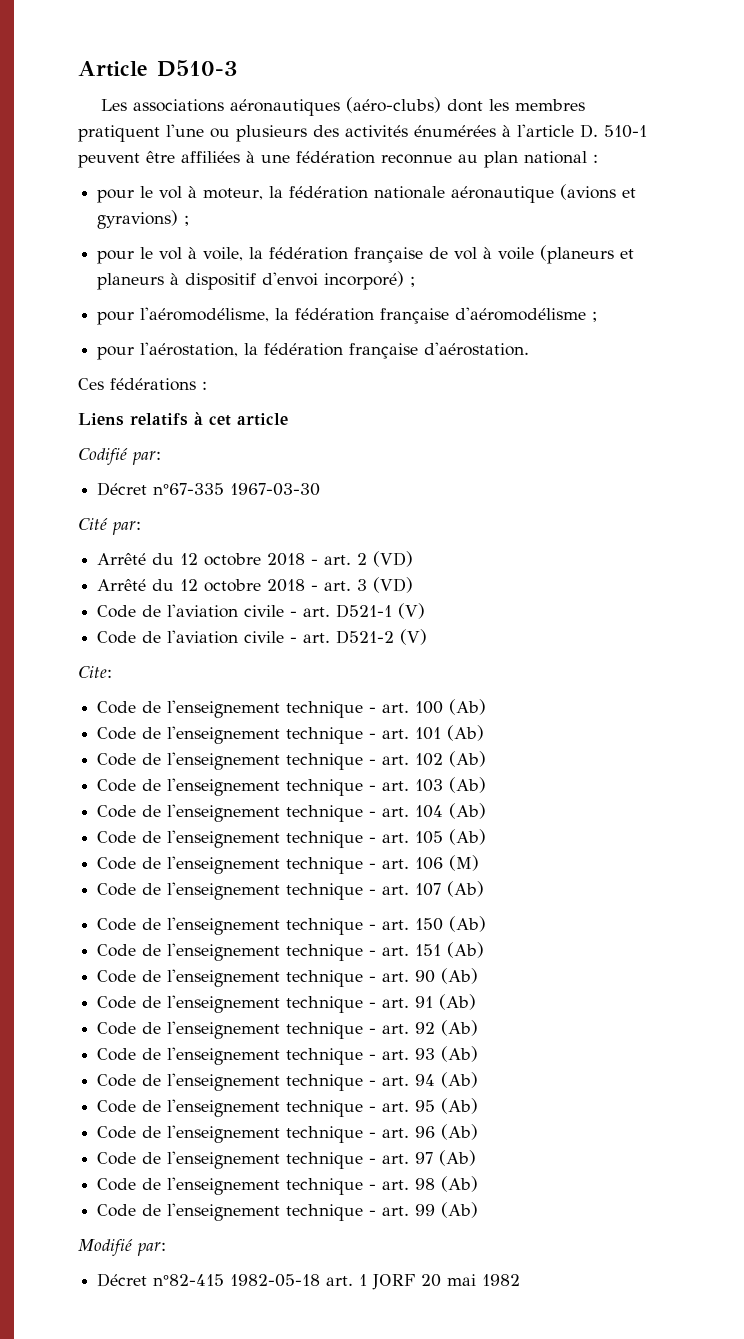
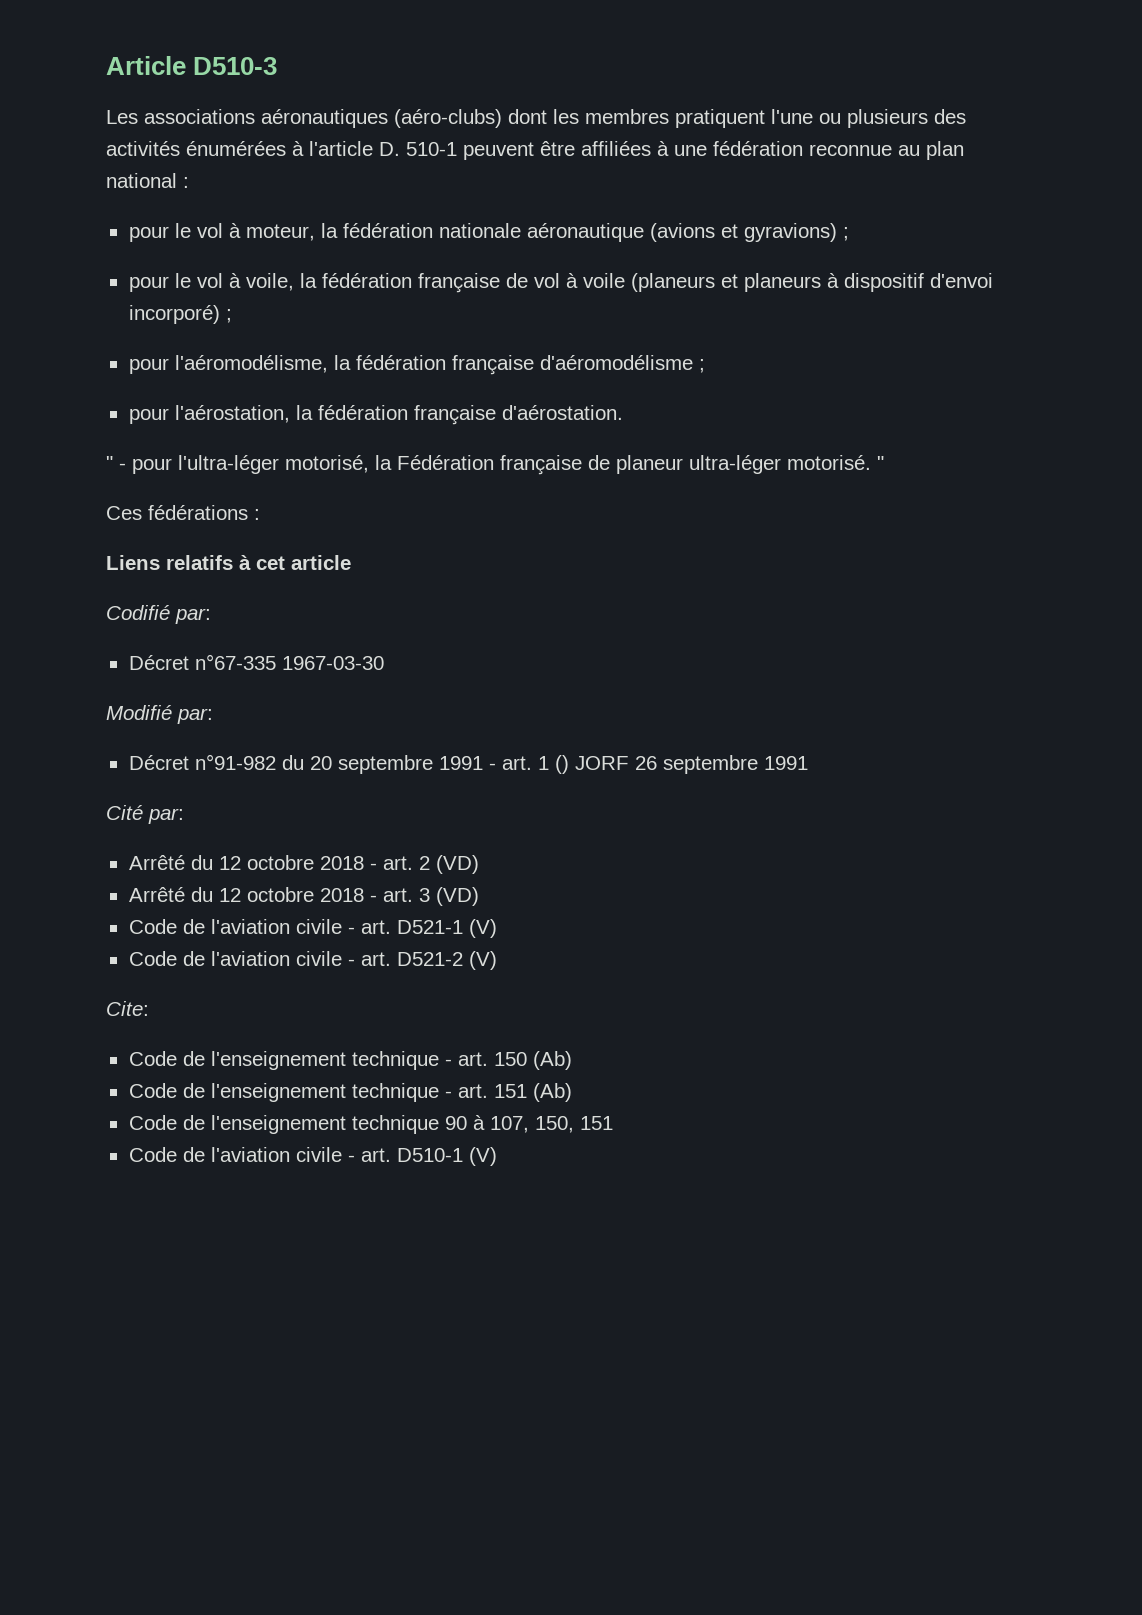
+ " - pour l'ultra-léger motorisé, la Fédération française de planeur ultra-léger motorisé. "
+ Modifié par:
+ Décret n°91-982 du 20 septembre 1991 - art. 1 () JORF 26 septembre 1991
- Code de l'enseignement technique - art. 100 (Ab)
- Code de l'enseignement technique - art. 101 (Ab)
- Code de l'enseignement technique - art. 102 (Ab)
- Code de l'enseignement technique - art. 103 (Ab)
- Code de l'enseignement technique - art. 104 (Ab)
- Code de l'enseignement technique - art. 105 (Ab)
- Code de l'enseignement technique - art. 106 (M)
- Code de l'enseignement technique - art. 107 (Ab)
- Code de l'enseignement technique - art. 90 (Ab)
- Code de l'enseignement technique - art. 91 (Ab)
- Code de l'enseignement technique - art. 92 (Ab)
- Code de l'enseignement technique - art. 93 (Ab)
- Code de l'enseignement technique - art. 94 (Ab)
- Code de l'enseignement technique - art. 95 (Ab)
- Code de l'enseignement technique - art. 96 (Ab)
- Code de l'enseignement technique - art. 97 (Ab)
- Code de l'enseignement technique - art. 98 (Ab)
- Code de l'enseignement technique - art. 99 (Ab)
- Modifié par:
- Décret n°82-415 1982-05-18 art. 1 JORF 20 mai 1982
+ Code de l'enseignement technique 90 à 107, 150, 151
+ Code de l'aviation civile - art. D510-1 (V)

